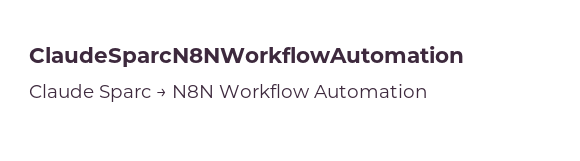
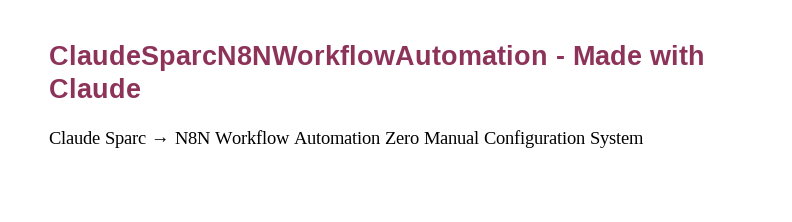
- ClaudeSparcN8NWorkflowAutomation
+ ClaudeSparcN8NWorkflowAutomation - Made with Claude
- Claude Sparc → N8N Workflow Automation
+ Claude Sparc → N8N Workflow Automation Zero Manual Configuration System

